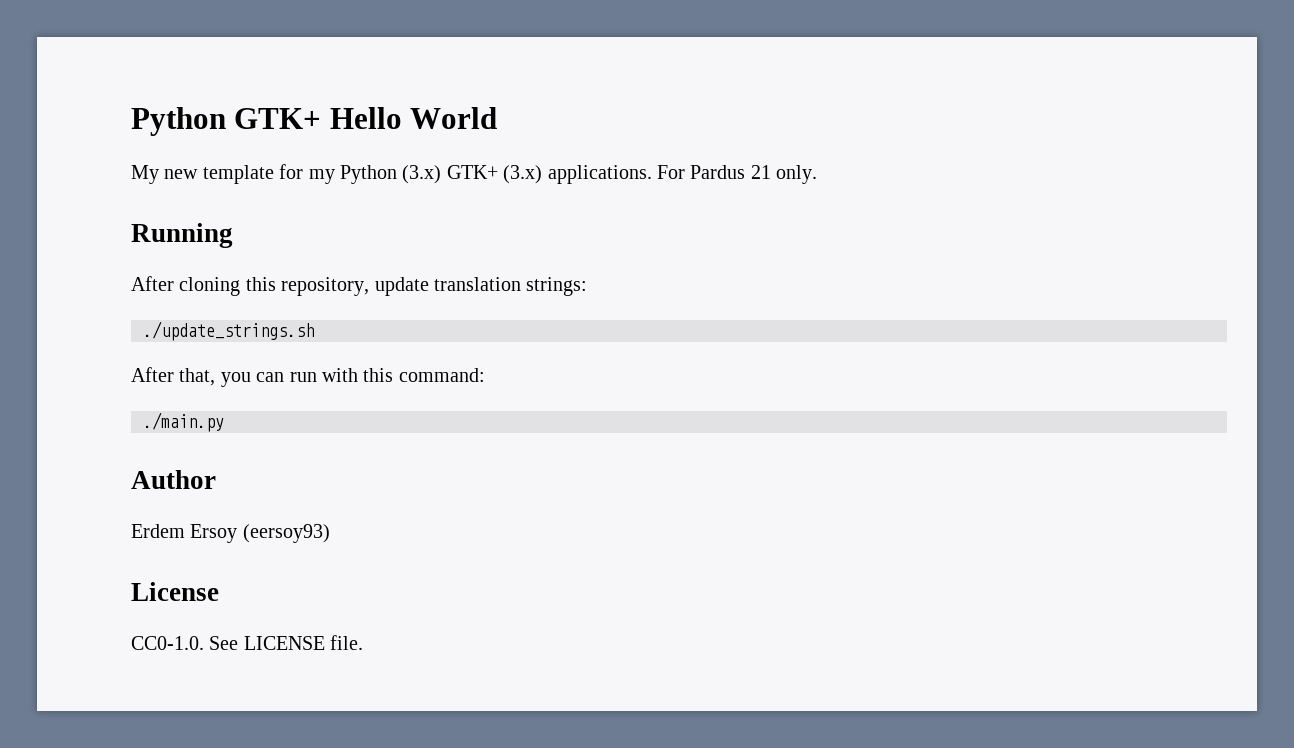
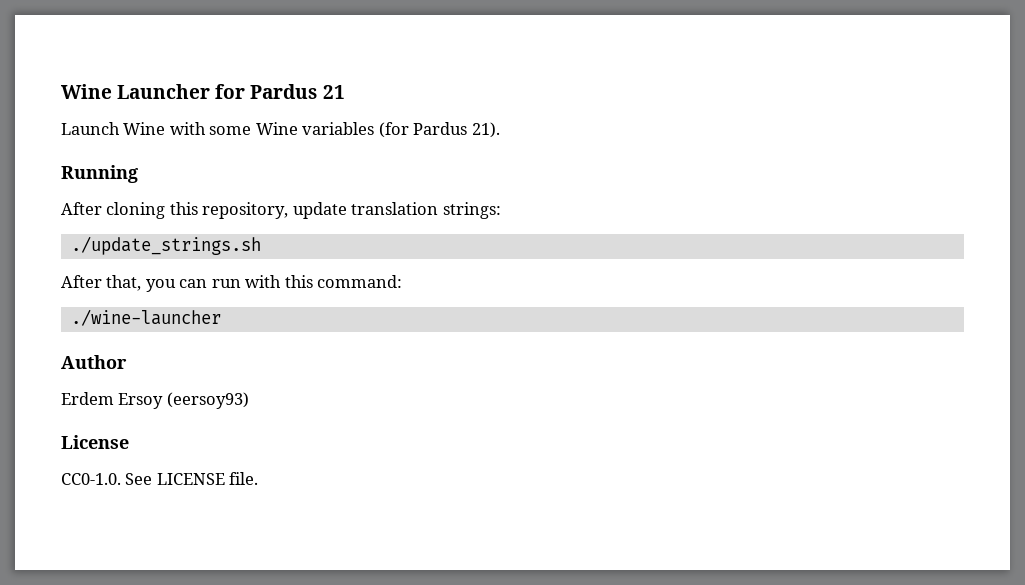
- Python GTK+ Hello World
- My new template for my Python (3.x) GTK+ (3.x) applications. For Pardus 21 only.
+ Wine Launcher for Pardus 21
+ Launch Wine with some Wine variables (for Pardus 21).
- ./main.py
+ ./wine-launcher

